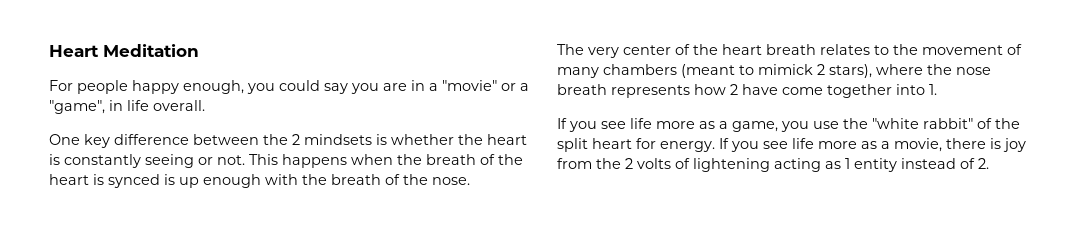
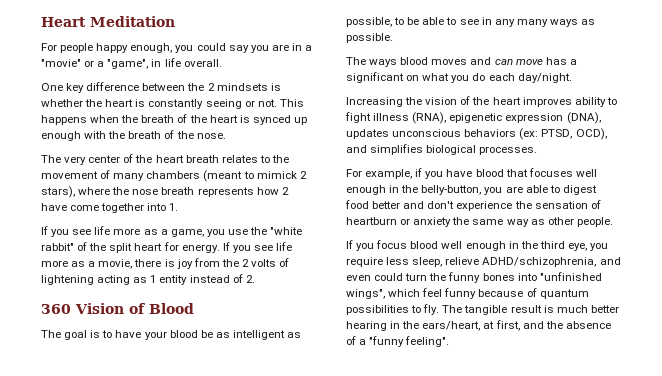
- This happens when the breath of the heart is synced is up enough with the breath of the nose.
+ This happens when the breath of the heart is synced up enough with the breath of the nose.
+ 360 Vision of Blood
+ The goal is to have your blood be as intelligent as possible, to be able to see in any many ways as possible.
+ The ways blood moves and can move has a significant on what you do each day/night.
+ Increasing the vision of the heart improves ability to fight illness (RNA), epigenetic expression (DNA), updates unconscious behaviors (ex: PTSD, OCD), and simplifies biological processes.
+ For example, if you have blood that focuses well enough in the belly-button, you are able to digest food better and don't experience the sensation of heartburn or anxiety the same way as other people.
+ If you focus blood well enough in the third eye, you require less sleep, relieve ADHD/schizophrenia, and even could turn the funny bones into "unfinished wings", which feel funny because of quantum possibilities to fly. The tangible result is much better hearing in the ears/heart, at first, and the absence of a "funny feeling".

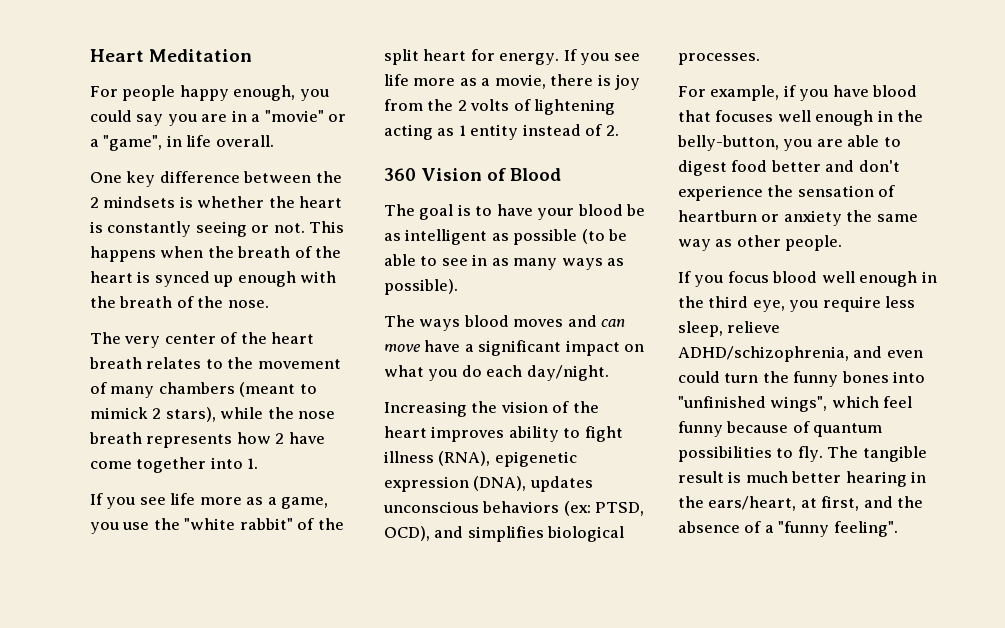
- The very center of the heart breath relates to the movement of many chambers (meant to mimick 2 stars), where the nose breath represents how 2 have come together into 1.
+ The very center of the heart breath relates to the movement of many chambers (meant to mimick 2 stars), while the nose breath represents how 2 have come together into 1.
- The goal is to have your blood be as intelligent as possible, to be able to see in any many ways as possible.
+ The goal is to have your blood be as intelligent as possible (to be able to see in as many ways as possible).
- The ways blood moves and can move has a significant on what you do each day/night.
+ The ways blood moves and can move have a significant impact on what you do each day/night.

